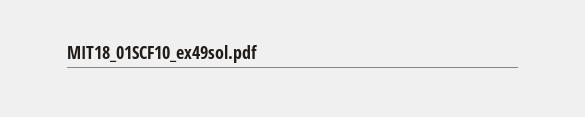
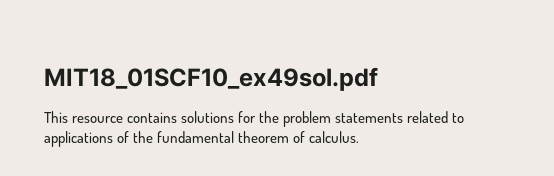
+ This resource contains solutions for the problem statements related to applications of the fundamental theorem of calculus.

